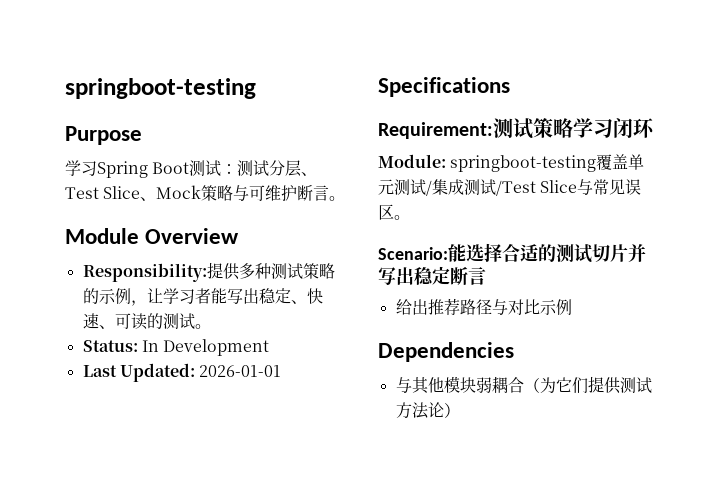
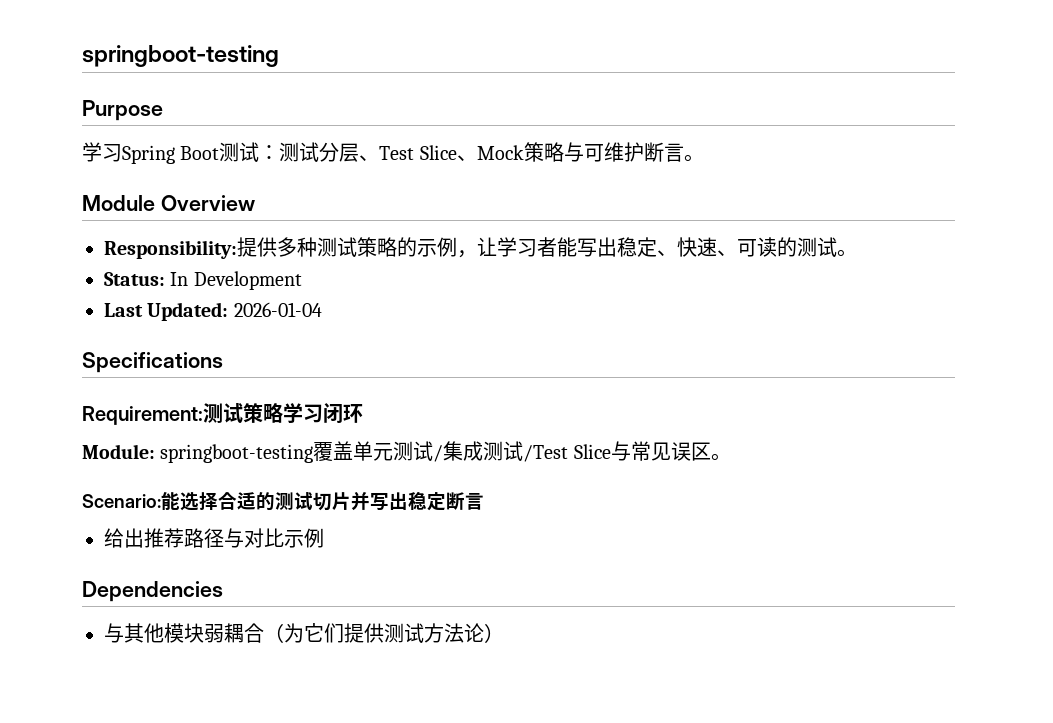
- Last Updated: 2026-01-01
+ Last Updated: 2026-01-04

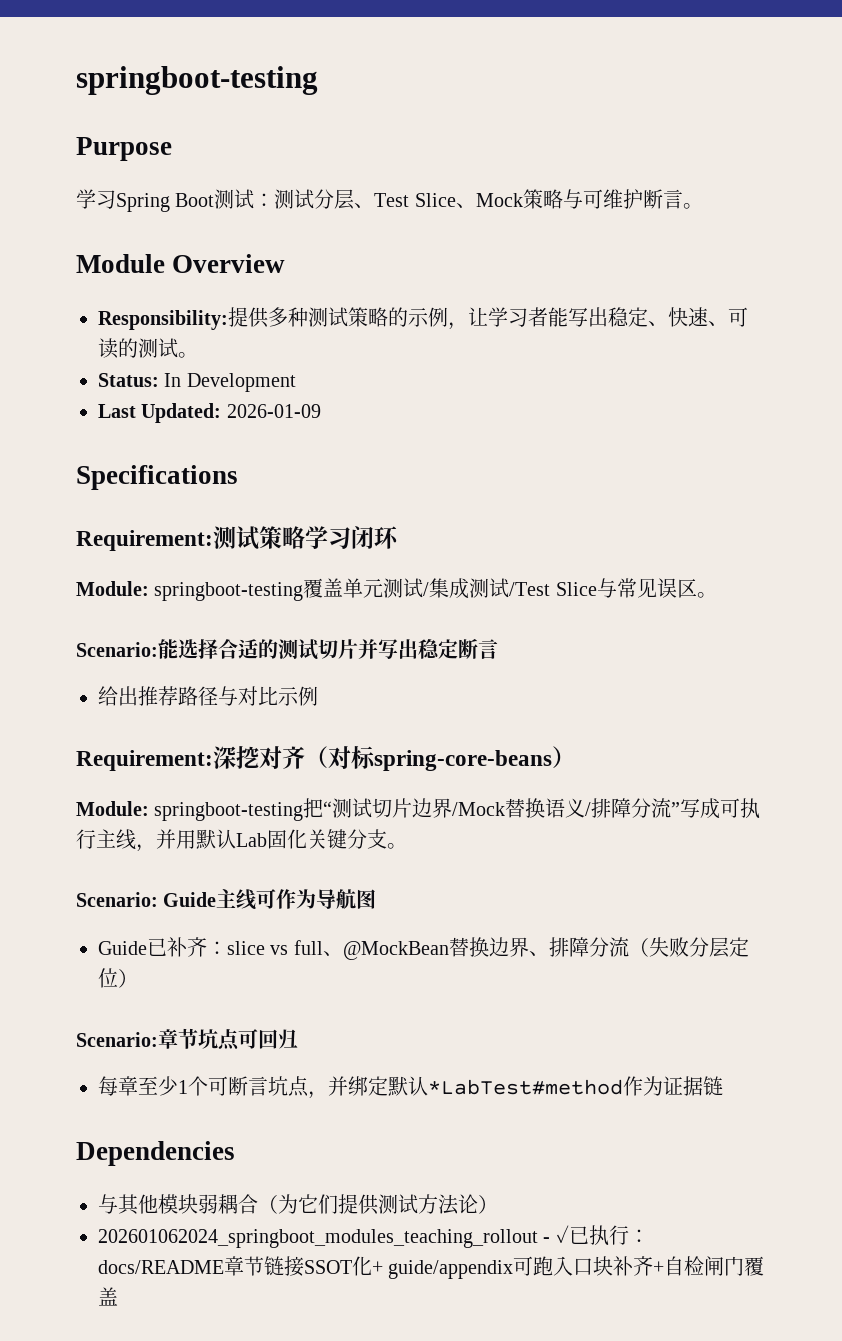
- Last Updated: 2026-01-04
+ Last Updated: 2026-01-09
+ Requirement:深挖对齐（对标spring-core-beans）
+ Module: springboot-testing把“测试切片边界/Mock替换语义/排障分流”写成可执行主线，并用默认Lab固化关键分支。
+ Scenario: Guide主线可作为导航图
+ Guide已补齐：slice vs full、@MockBean替换边界、排障分流（失败分层定位）
+ Scenario:章节坑点可回归
+ 每章至少1个可断言坑点，并绑定默认*LabTest#method作为证据链
+ 202601062024_springboot_modules_teaching_rollout - ✓已执行：docs/README章节链接SSOT化+ guide/appendix可跑入口块补齐+自检闸门覆盖

